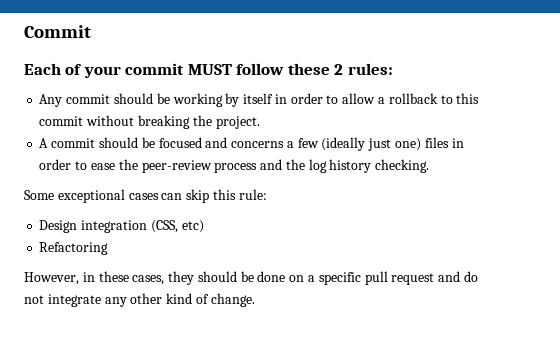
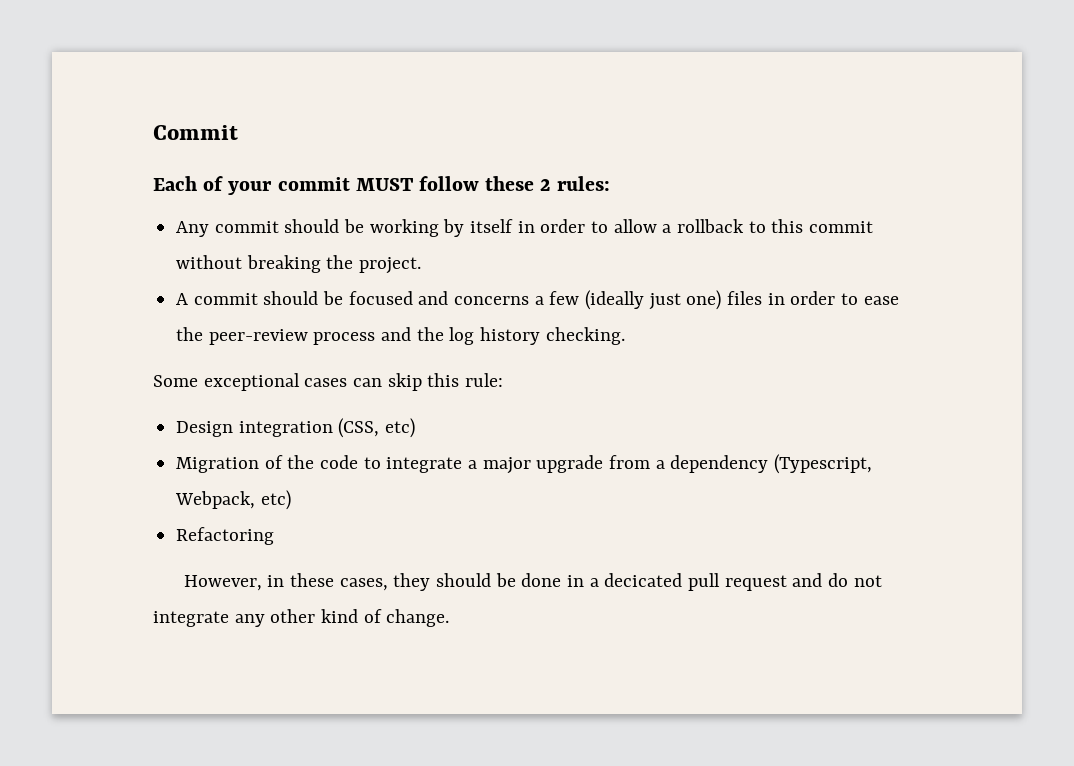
+ Migration of the code to integrate a major upgrade from a dependency (Typescript, Webpack, etc)
- However, in these cases, they should be done on a specific pull request and do not integrate any other kind of change.
+ However, in these cases, they should be done in a decicated pull request and do not integrate any other kind of change.

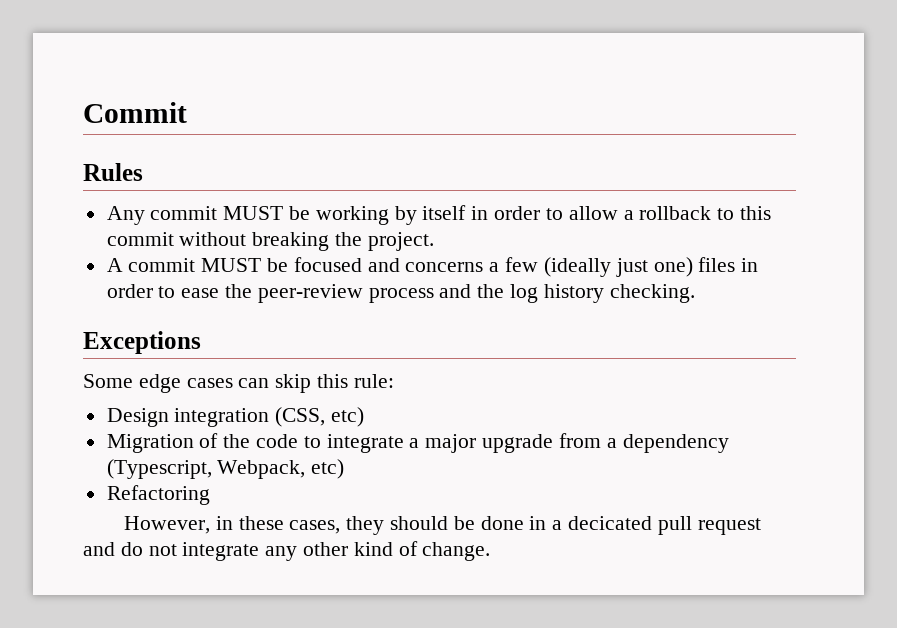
- Each of your commit MUST follow these 2 rules:
+ Rules
- Any commit should be working by itself in order to allow a rollback to this commit without breaking the project.
+ Any commit MUST be working by itself in order to allow a rollback to this commit without breaking the project.
- A commit should be focused and concerns a few (ideally just one) files in order to ease the peer-review process and the log history checking.
+ A commit MUST be focused and concerns a few (ideally just one) files in order to ease the peer-review process and the log history checking.
+ Exceptions
- Some exceptional cases can skip this rule:
+ Some edge cases can skip this rule:

